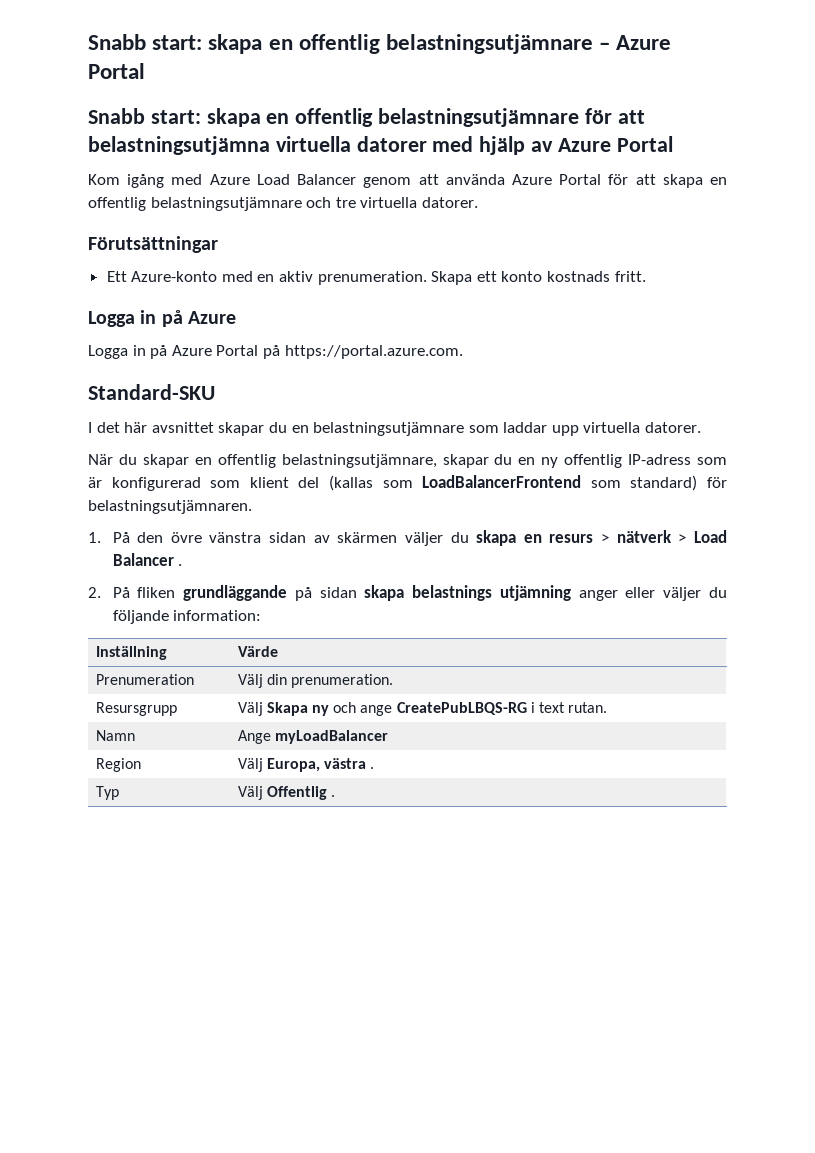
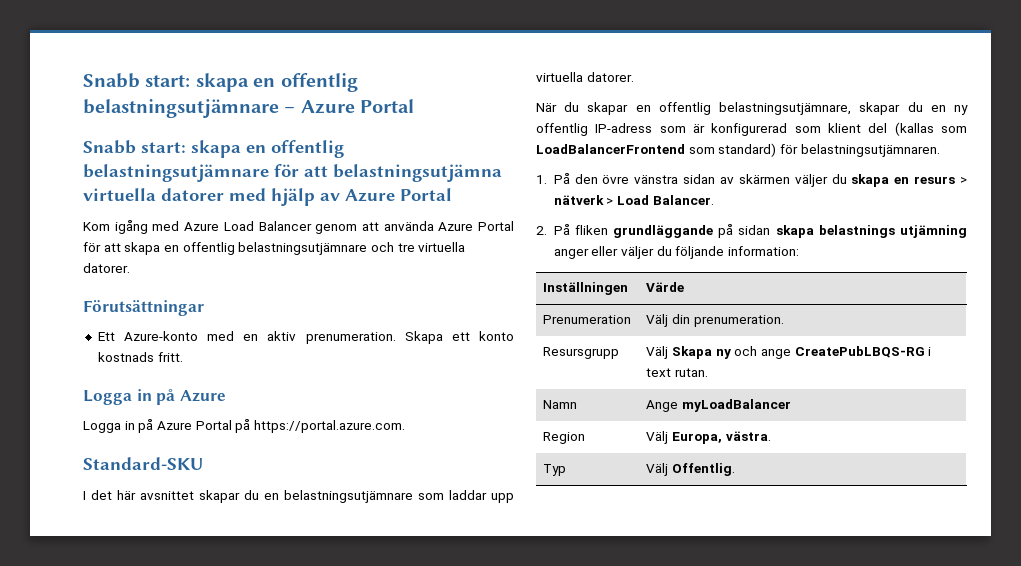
- 1. På den övre vänstra sidan av skärmen väljer du skapa en resurs > nätverk > Load Balancer .
+ 1. På den övre vänstra sidan av skärmen väljer du skapa en resurs > nätverk > Load Balancer.
- Inställning | Värde
+ Inställningen | Värde
- Region | Välj Europa, västra .
+ Region | Välj Europa, västra.
- Typ | Välj Offentlig .
+ Typ | Välj Offentlig.

